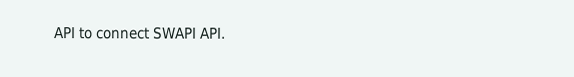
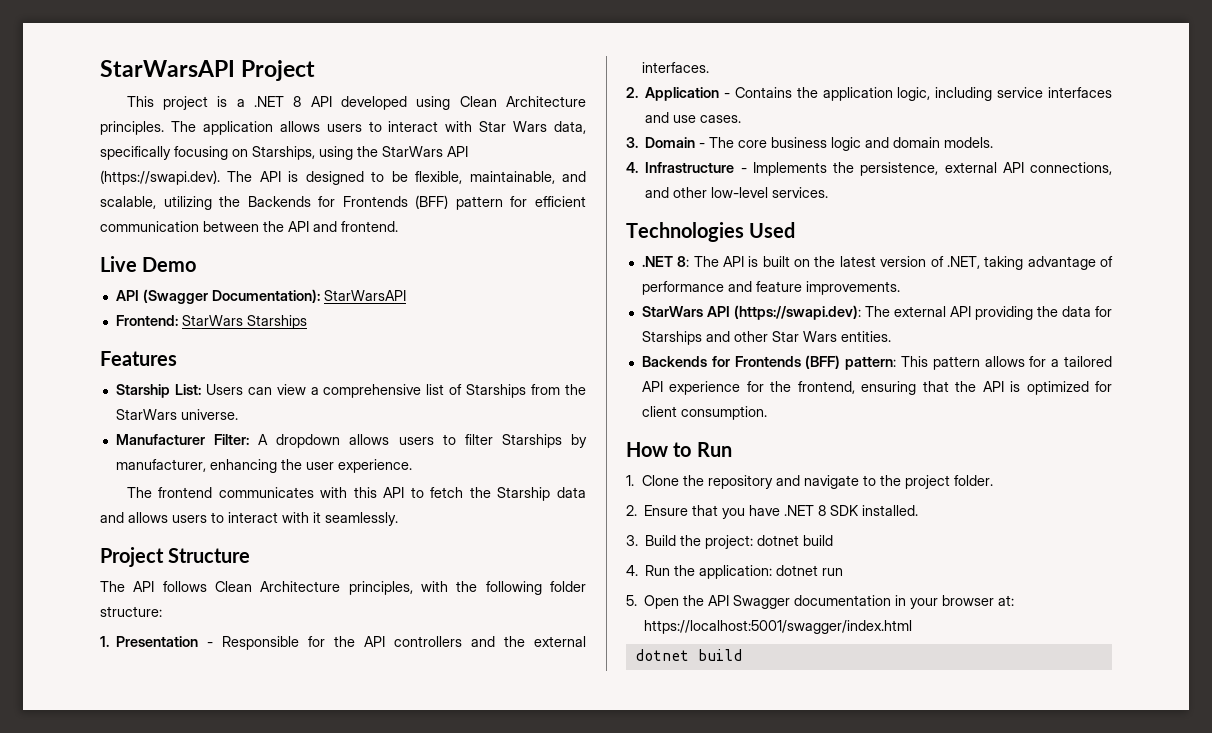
- API to connect SWAPI API.
+ StarWarsAPI Project
+ This project is a .NET 8 API developed using Clean Architecture principles. The application allows users to interact with Star Wars data, specifically focusing on Starships, using the StarWars API (https://swapi.dev). The API is designed to be flexible, maintainable, and scalable, utilizing the Backends for Frontends (BFF) pattern for efficient communication between the API and frontend.
+ Live Demo
+ API (Swagger Documentation): StarWarsAPI
+ Frontend: StarWars Starships
+ Features
+ Starship List: Users can view a comprehensive list of Starships from the StarWars universe.
+ Manufacturer Filter: A dropdown allows users to filter Starships by manufacturer, enhancing the user experience.
+ The frontend communicates with this API to fetch the Starship data and allows users to interact with it seamlessly.
+ Project Structure
+ The API follows Clean Architecture principles, with the following folder structure:
+ 1. Presentation - Responsible for the API controllers and the external interfaces.
+ 2. Application - Contains the application logic, including service interfaces and use cases.
+ 3. Domain - The core business logic and domain models.
+ 4. Infrastructure - Implements the persistence, external API connections, and other low-level services.
+ Technologies Used
+ .NET 8: The API is built on the latest version of .NET, taking advantage of performance and feature improvements.
+ StarWars API (https://swapi.dev): The external API providing the data for Starships and other Star Wars entities.
+ Backends for Frontends (BFF) pattern: This pattern allows for a tailored API experience for the frontend, ensuring that the API is optimized for client consumption.
+ How to Run
+ 1. Clone the repository and navigate to the project folder.
+ 2. Ensure that you have .NET 8 SDK installed.
+ 3. Build the project: dotnet build
+ 4. Run the application: dotnet run
+ 5. Open the API Swagger documentation in your browser at: https://localhost:5001/swagger/index.html
+ dotnet build

